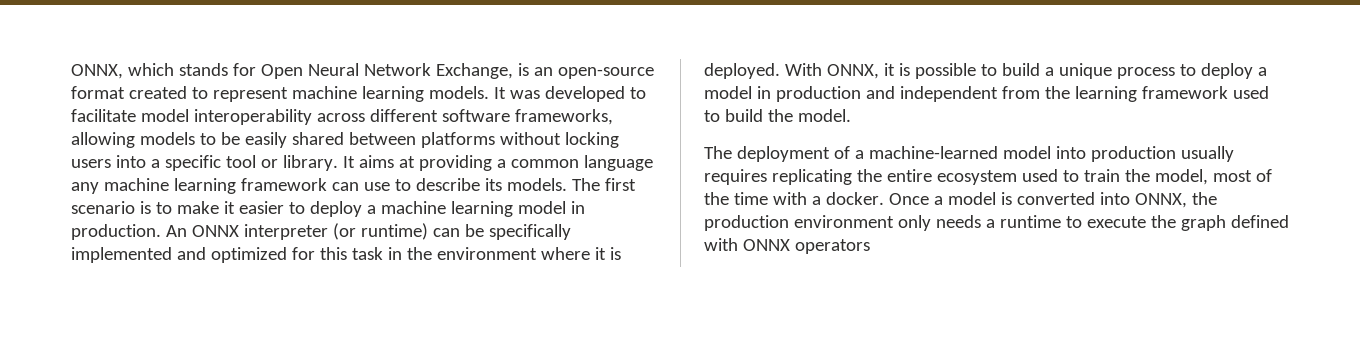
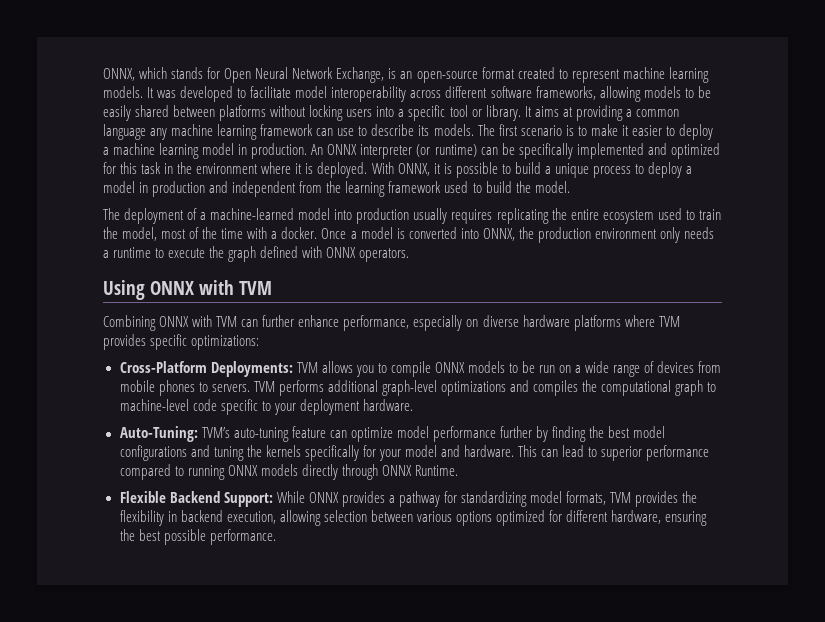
- Once a model is converted into ONNX, the production environment only needs a runtime to execute the graph defined with ONNX operators
+ Once a model is converted into ONNX, the production environment only needs a runtime to execute the graph defined with ONNX operators.
+ Using ONNX with TVM
+ Combining ONNX with TVM can further enhance performance, especially on diverse hardware platforms where TVM provides specific optimizations:
+ Cross-Platform Deployments: TVM allows you to compile ONNX models to be run on a wide range of devices from mobile phones to servers. TVM performs additional graph-level optimizations and compiles the computational graph to machine-level code specific to your deployment hardware.
+ Auto-Tuning: TVM’s auto-tuning feature can optimize model performance further by finding the best model configurations and tuning the kernels specifically for your model and hardware. This can lead to superior performance compared to running ONNX models directly through ONNX Runtime.
+ Flexible Backend Support: While ONNX provides a pathway for standardizing model formats, TVM provides the flexibility in backend execution, allowing selection between various options optimized for different hardware, ensuring the best possible performance.

